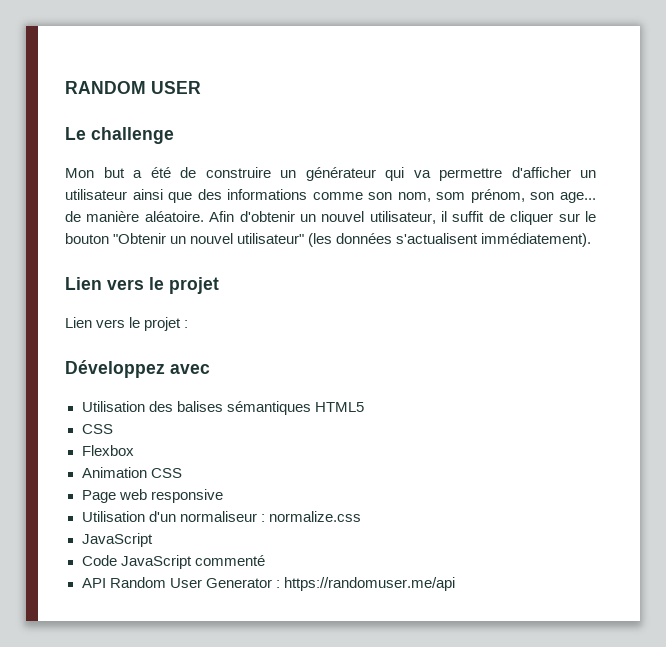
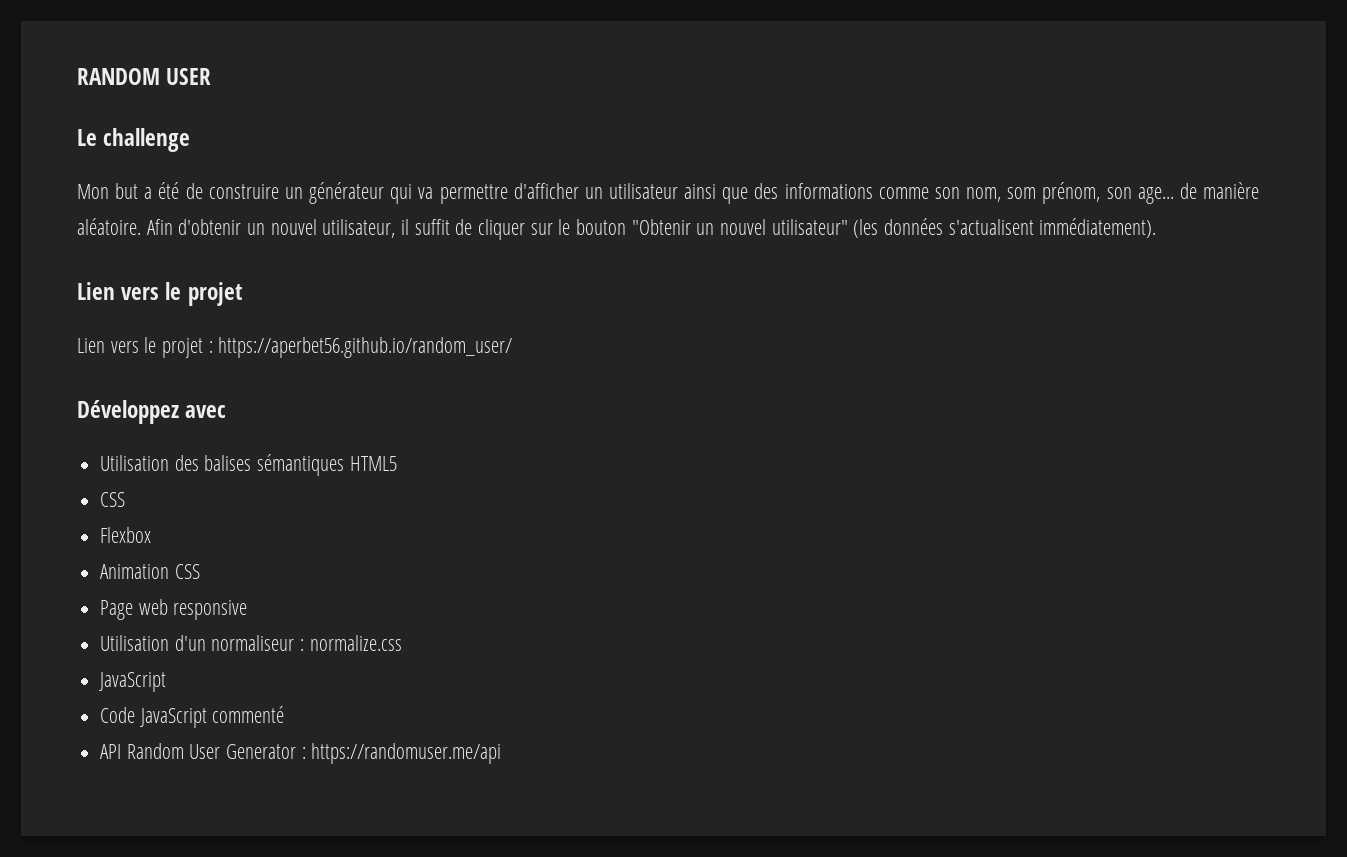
- Lien vers le projet :
+ Lien vers le projet : https://aperbet56.github.io/random_user/

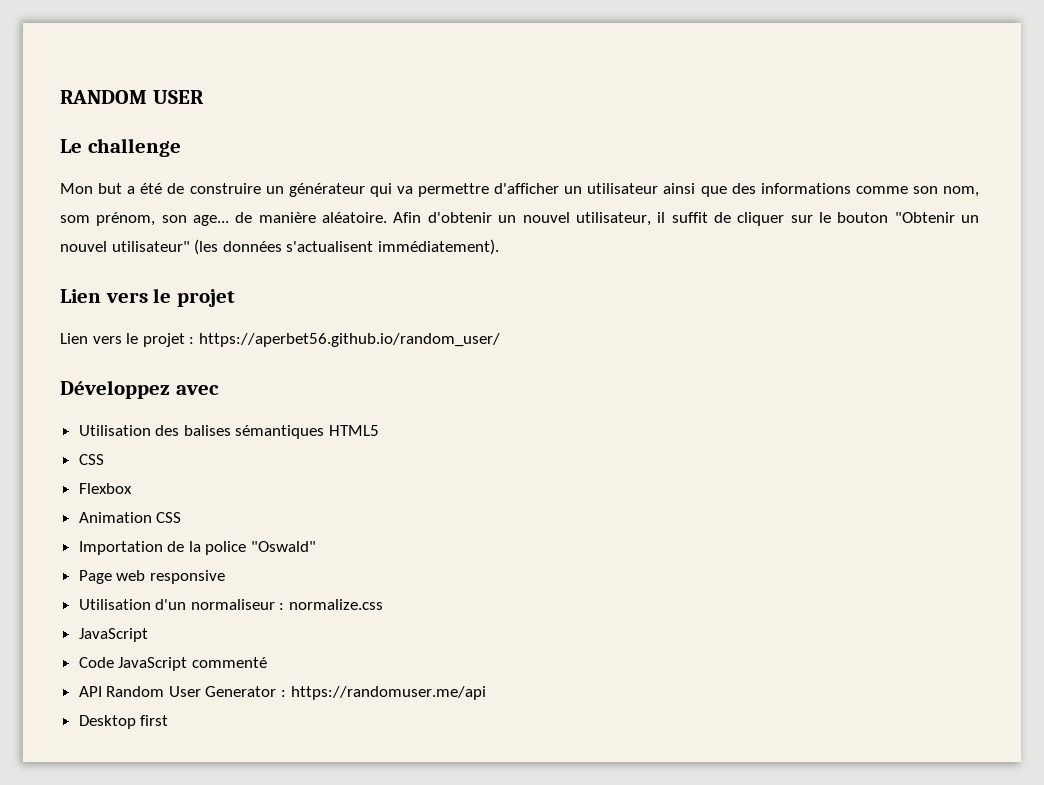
+ Importation de la police "Oswald"
+ Desktop first

